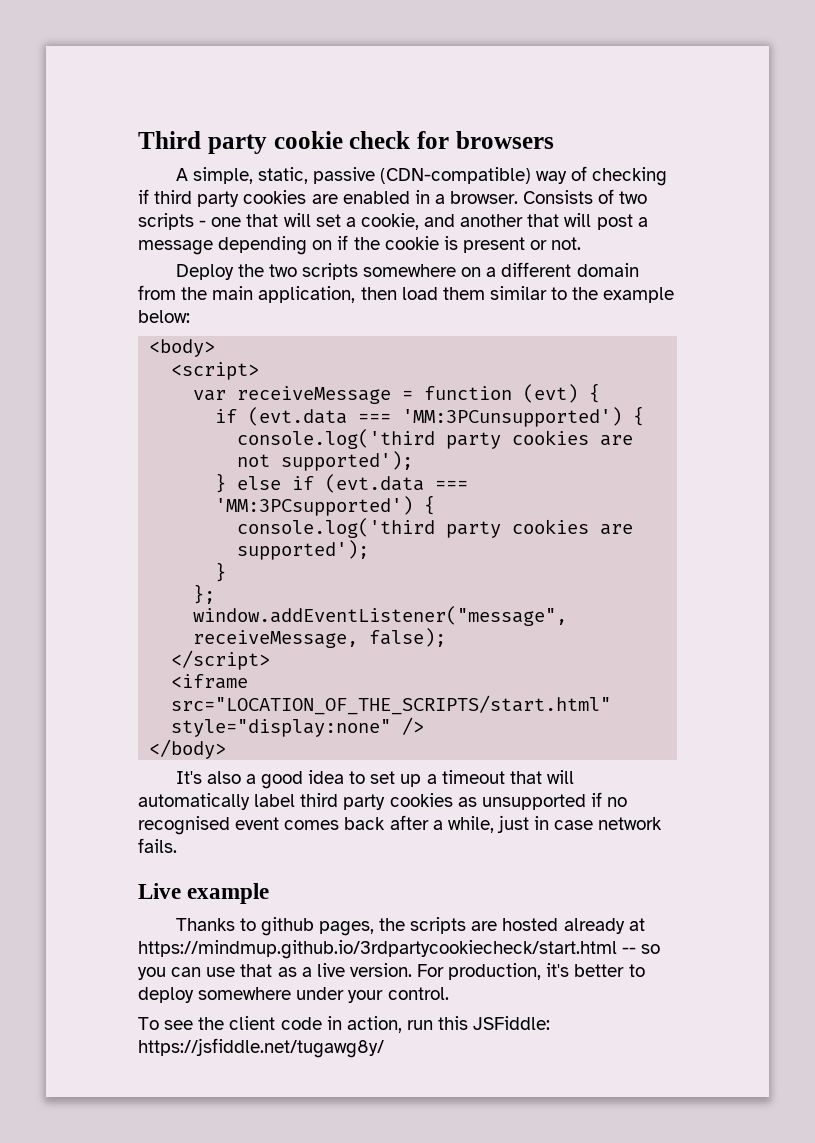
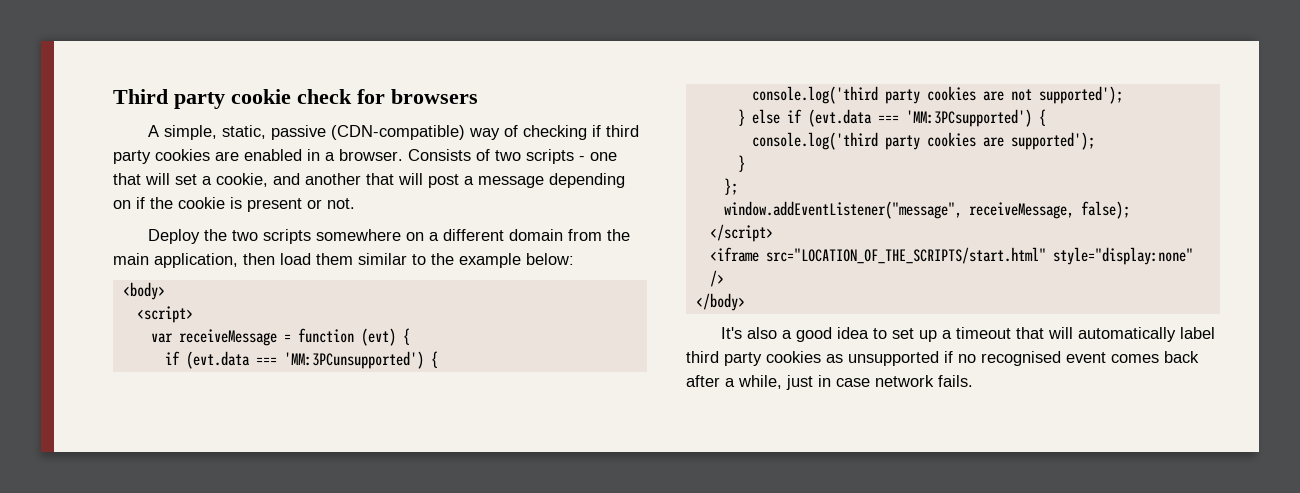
- Live example
- Thanks to github pages, the scripts are hosted already at https://mindmup.github.io/3rdpartycookiecheck/start.html -- so you can use that as a live version. For production, it's better to deploy somewhere under your control.
- To see the client code in action, run this JSFiddle: https://jsfiddle.net/tugawg8y/

